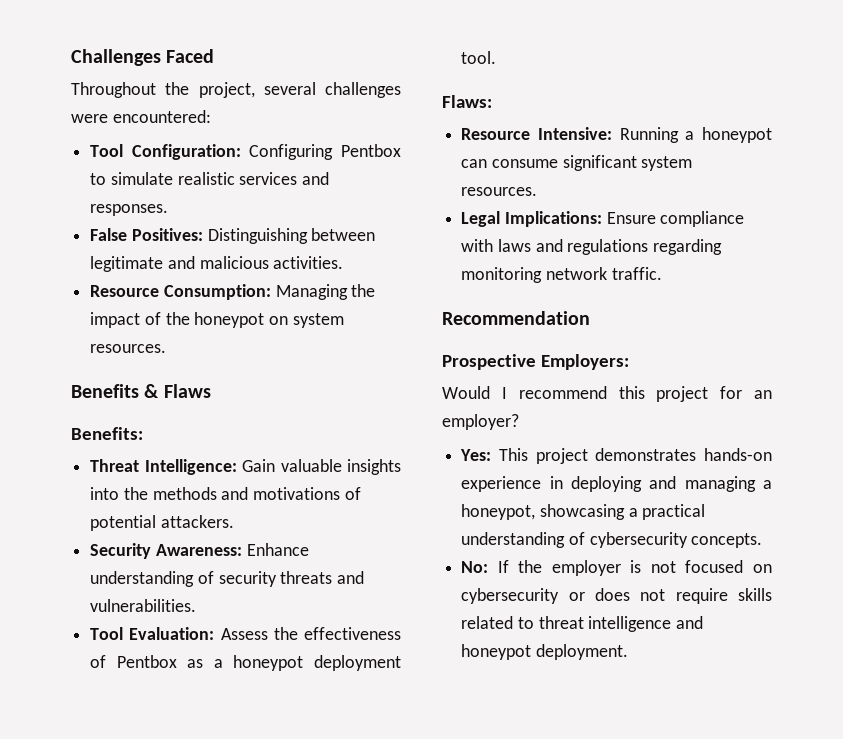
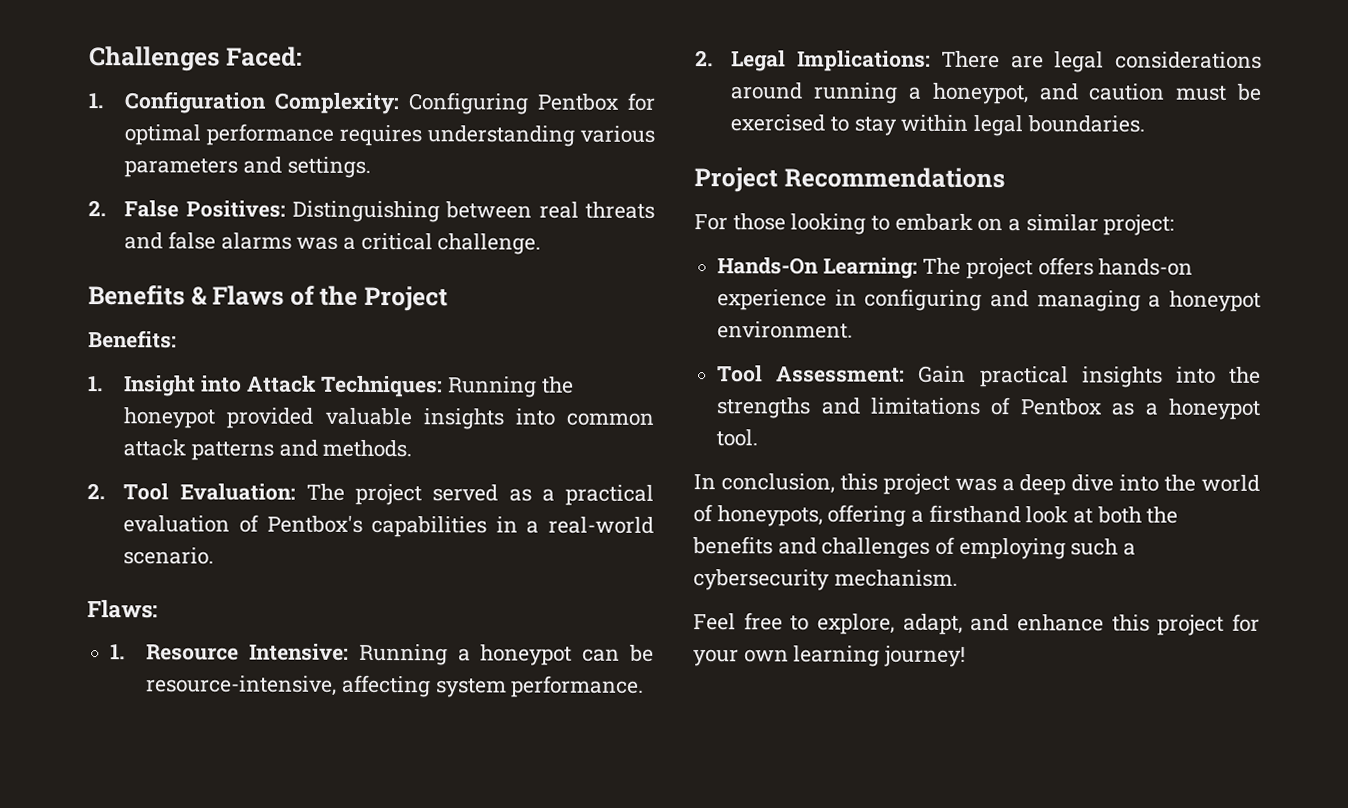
- Challenges Faced
- Throughout the project, several challenges were encountered:
- Tool Configuration: Configuring Pentbox to simulate realistic services and responses.
- False Positives: Distinguishing between legitimate and malicious activities.
- Resource Consumption: Managing the impact of the honeypot on system resources.
- Benefits & Flaws
+ Challenges Faced:
+ 1. Configuration Complexity: Configuring Pentbox for optimal performance requires understanding various parameters and settings.
+ 2. False Positives: Distinguishing between real threats and false alarms was a critical challenge.
+ Benefits & Flaws of the Project
  Benefits:
- Threat Intelligence: Gain valuable insights into the methods and motivations of potential attackers.
- Security Awareness: Enhance understanding of security threats and vulnerabilities.
- Tool Evaluation: Assess the effectiveness of Pentbox as a honeypot deployment tool.
+ 1. Insight into Attack Techniques: Running the honeypot provided valuable insights into common attack patterns and methods.
+ 2. Tool Evaluation: The project served as a practical evaluation of Pentbox's capabilities in a real-world scenario.
- Resource Intensive: Running a honeypot can consume significant system resources.
- Legal Implications: Ensure compliance with laws and regulations regarding monitoring network traffic.
- Recommendation
- Prospective Employers:
- Would I recommend this project for an employer?
- Yes: This project demonstrates hands-on experience in deploying and managing a honeypot, showcasing a practical understanding of cybersecurity concepts.
- No: If the employer is not focused on cybersecurity or does not require skills related to threat intelligence and honeypot deployment.
+ 1. Resource Intensive: Running a honeypot can be resource-intensive, affecting system performance.
+ 2. Legal Implications: There are legal considerations around running a honeypot, and caution must be exercised to stay within legal boundaries.
+ Project Recommendations
+ For those looking to embark on a similar project:
+ Hands-On Learning: The project offers hands-on experience in configuring and managing a honeypot environment.
+ Tool Assessment: Gain practical insights into the strengths and limitations of Pentbox as a honeypot tool.
+ In conclusion, this project was a deep dive into the world of honeypots, offering a firsthand look at both the benefits and challenges of employing such a cybersecurity mechanism.
+ Feel free to explore, adapt, and enhance this project for your own learning journey!

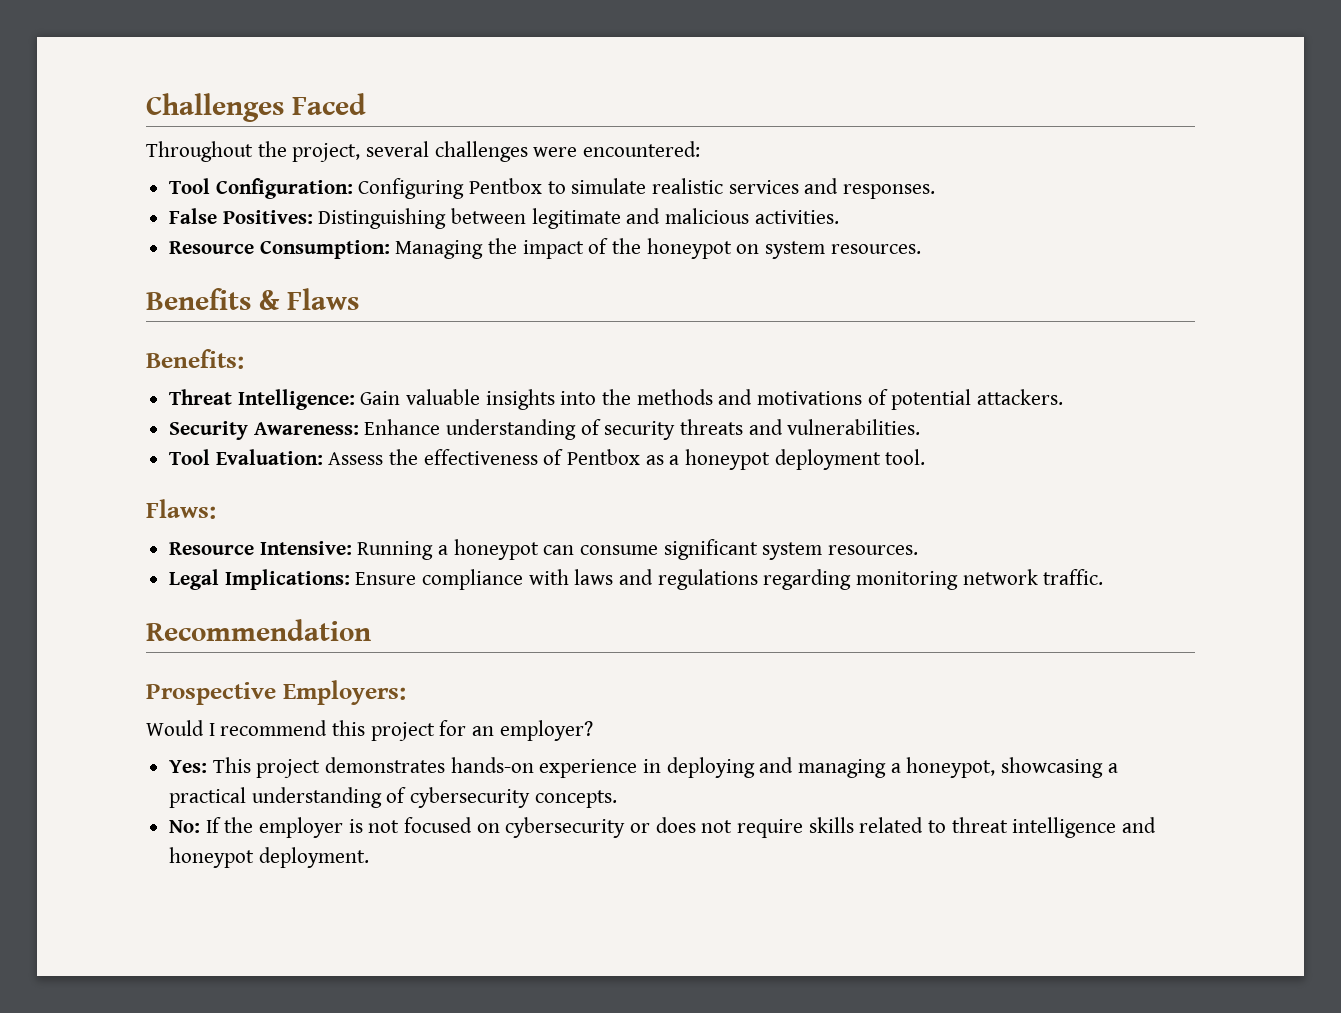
- Challenges Faced:
- 1. Configuration Complexity: Configuring Pentbox for optimal performance requires understanding various parameters and settings.
- 2. False Positives: Distinguishing between real threats and false alarms was a critical challenge.
- Benefits & Flaws of the Project
+ Challenges Faced
+ Throughout the project, several challenges were encountered:
+ Tool Configuration: Configuring Pentbox to simulate realistic services and responses.
+ False Positives: Distinguishing between legitimate and malicious activities.
+ Resource Consumption: Managing the impact of the honeypot on system resources.
+ Benefits & Flaws
  Benefits:
- 1. Insight into Attack Techniques: Running the honeypot provided valuable insights into common attack patterns and methods.
- 2. Tool Evaluation: The project served as a practical evaluation of Pentbox's capabilities in a real-world scenario.
+ Threat Intelligence: Gain valuable insights into the methods and motivations of potential attackers.
+ Security Awareness: Enhance understanding of security threats and vulnerabilities.
+ Tool Evaluation: Assess the effectiveness of Pentbox as a honeypot deployment tool.
- 1. Resource Intensive: Running a honeypot can be resource-intensive, affecting system performance.
- 2. Legal Implications: There are legal considerations around running a honeypot, and caution must be exercised to stay within legal boundaries.
- Project Recommendations
- For those looking to embark on a similar project:
- Hands-On Learning: The project offers hands-on experience in configuring and managing a honeypot environment.
- Tool Assessment: Gain practical insights into the strengths and limitations of Pentbox as a honeypot tool.
- In conclusion, this project was a deep dive into the world of honeypots, offering a firsthand look at both the benefits and challenges of employing such a cybersecurity mechanism.
- Feel free to explore, adapt, and enhance this project for your own learning journey!
+ Resource Intensive: Running a honeypot can consume significant system resources.
+ Legal Implications: Ensure compliance with laws and regulations regarding monitoring network traffic.
+ Recommendation
+ Prospective Employers:
+ Would I recommend this project for an employer?
+ Yes: This project demonstrates hands-on experience in deploying and managing a honeypot, showcasing a practical understanding of cybersecurity concepts.
+ No: If the employer is not focused on cybersecurity or does not require skills related to threat intelligence and honeypot deployment.

